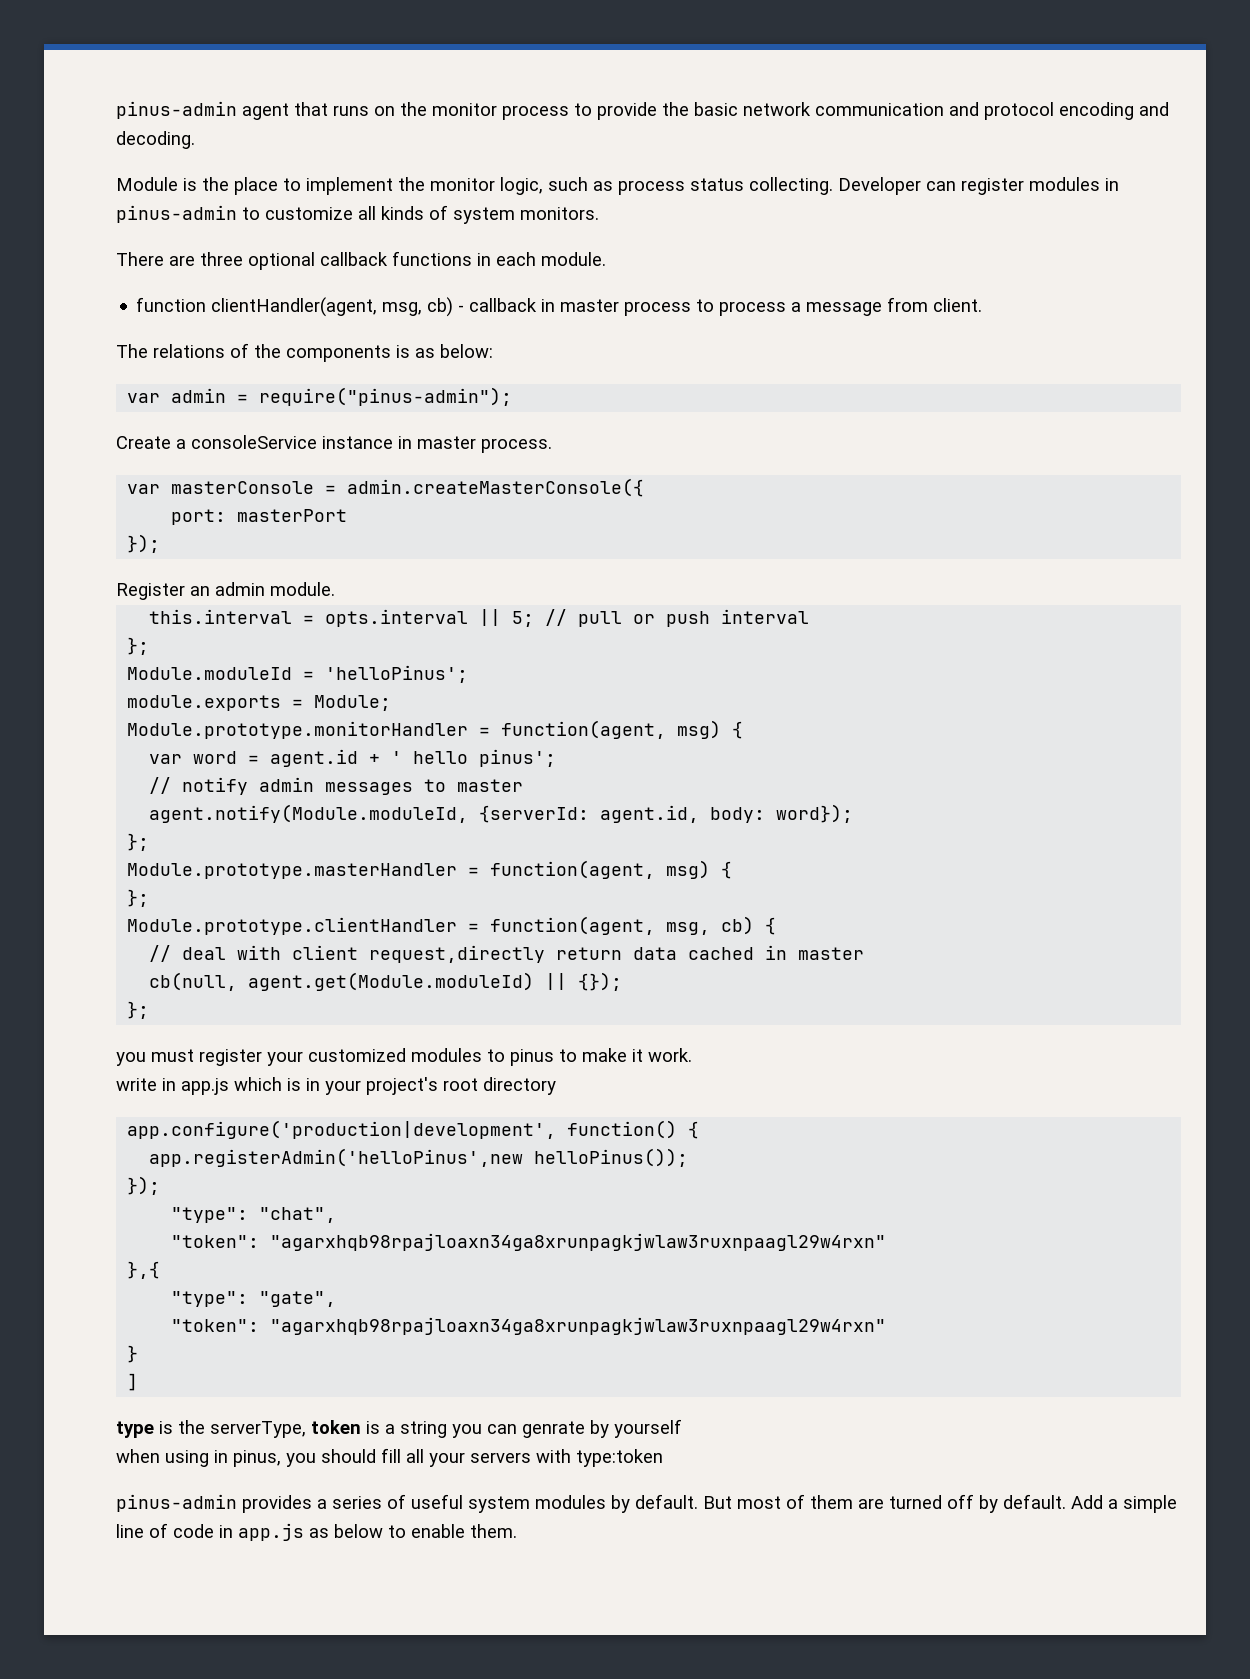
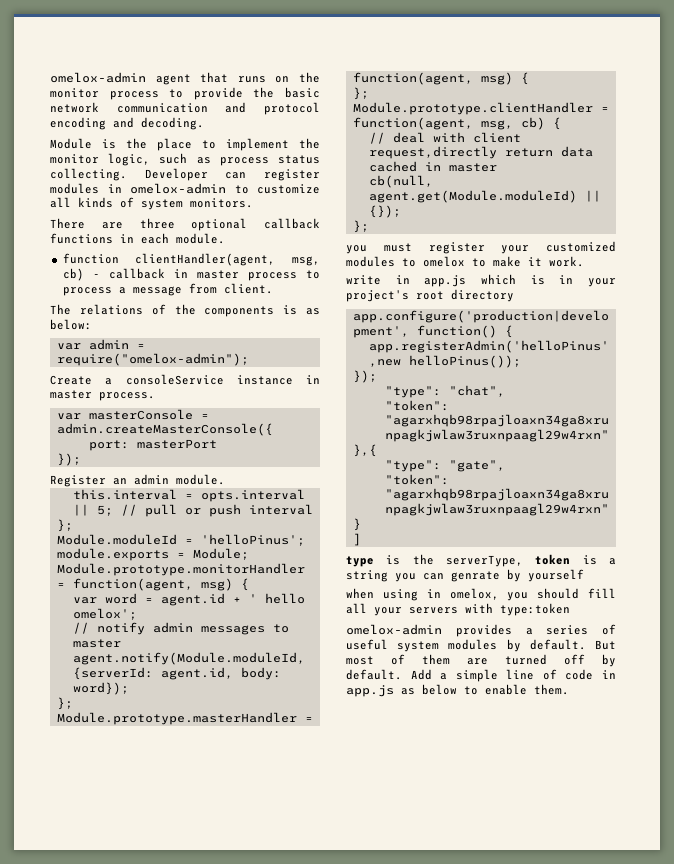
- pinus-admin agent that runs on the monitor process to provide the basic network communication and protocol encoding and decoding.
+ omelox-admin agent that runs on the monitor process to provide the basic network communication and protocol encoding and decoding.
- Developer can register modules in pinus-admin to customize all kinds of system monitors.
+ Developer can register modules in omelox-admin to customize all kinds of system monitors.
- var admin = require("pinus-admin");
+ var admin = require("omelox-admin");
- var word = agent.id + ' hello pinus';
+ var word = agent.id + ' hello omelox';
- you must register your customized modules to pinus to make it work.
+ you must register your customized modules to omelox to make it work.
- when using in pinus, you should fill all your servers with type:token
+ when using in omelox, you should fill all your servers with type:token
- pinus-admin provides a series of useful system modules by default.
+ omelox-admin provides a series of useful system modules by default.

